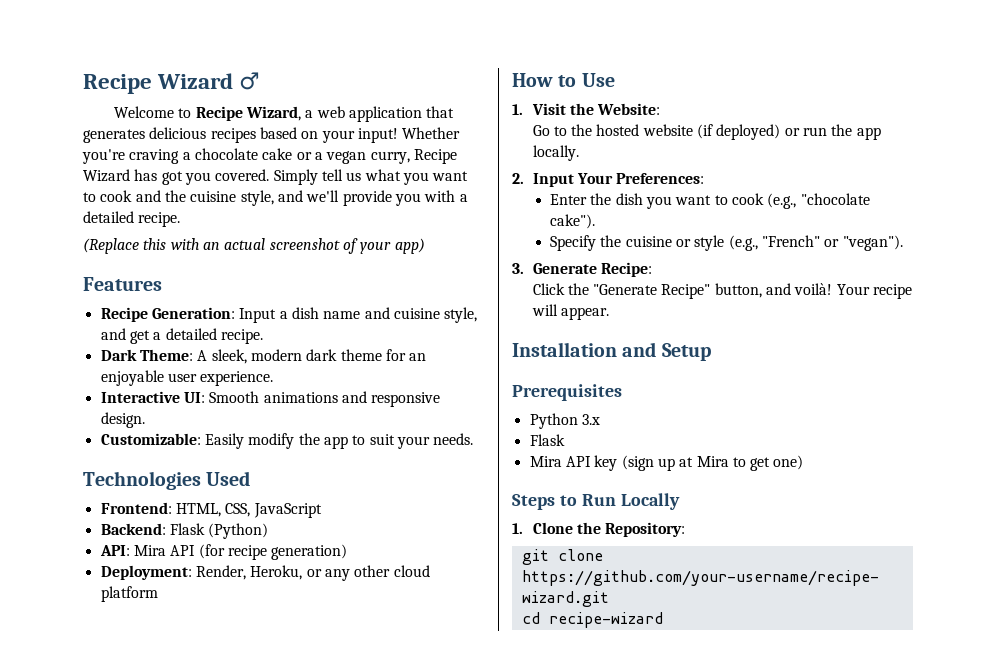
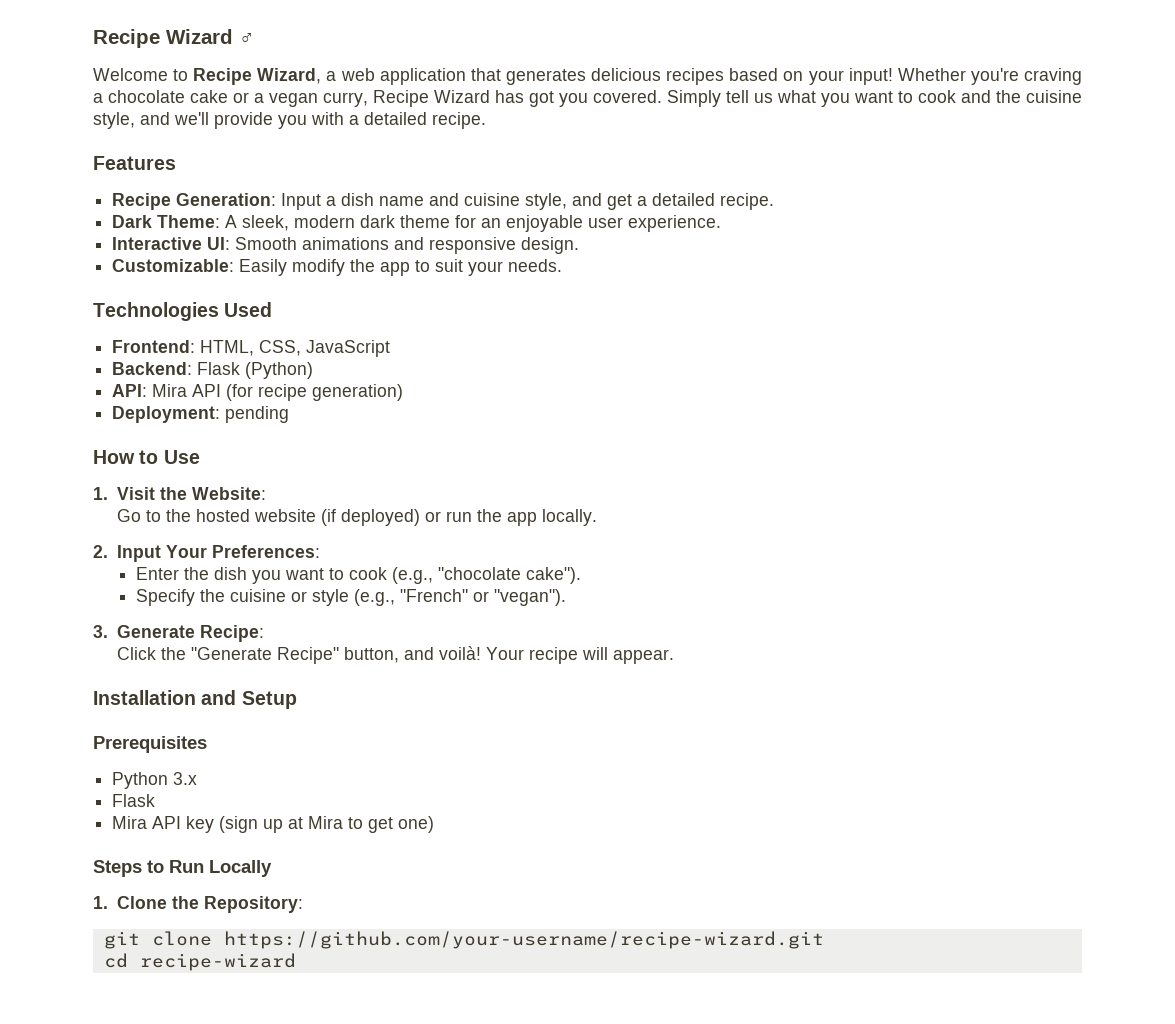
- (Replace this with an actual screenshot of your app)
- Deployment: Render, Heroku, or any other cloud platform
+ Deployment: pending

